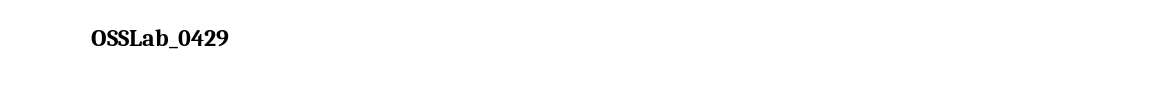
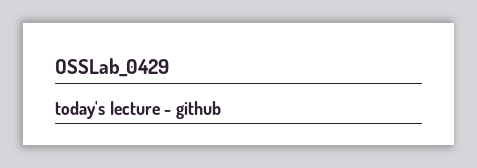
+ today's lecture - github

